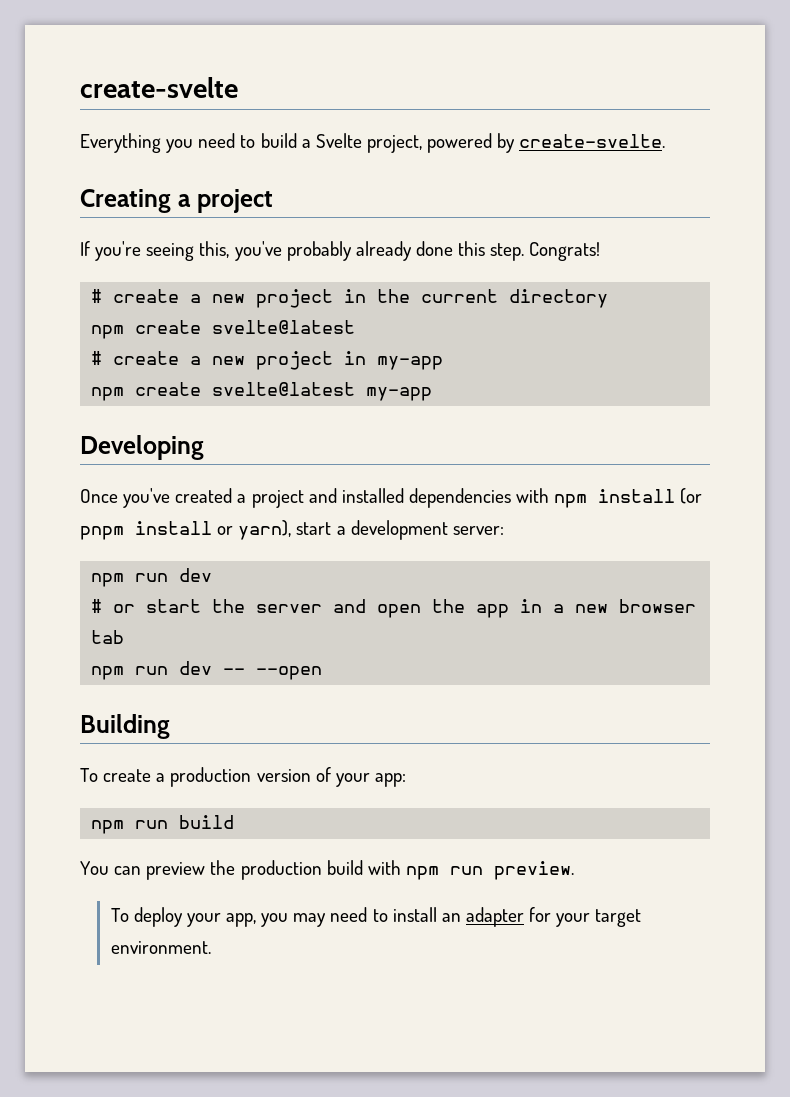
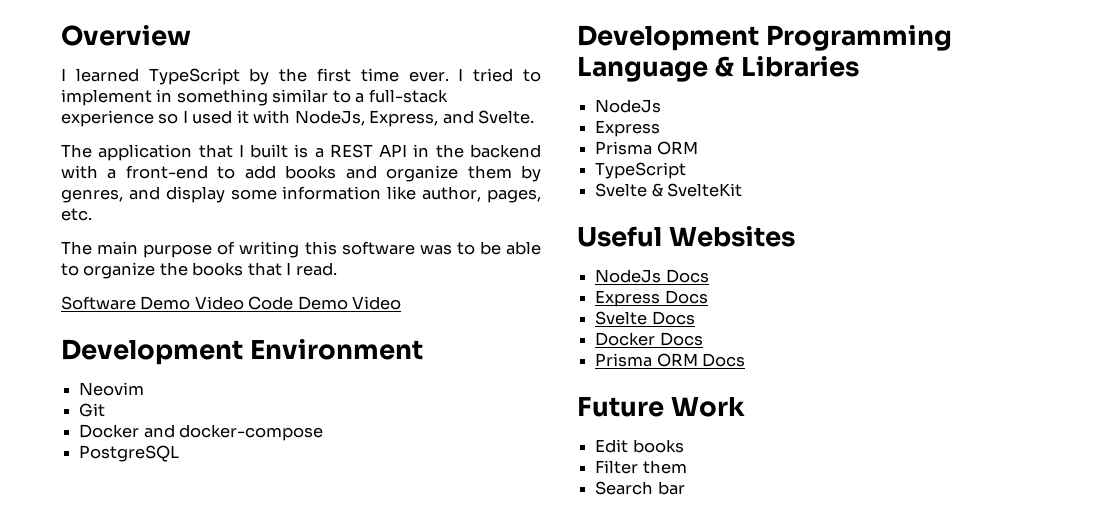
- create-svelte
- Everything you need to build a Svelte project, powered by create-svelte.
- Creating a project
- If you're seeing this, you've probably already done this step. Congrats!
- # create a new project in the current directory
- npm create svelte@latest
- # create a new project in my-app
- npm create svelte@latest my-app
- Developing
- Once you've created a project and installed dependencies with npm install (or pnpm install or yarn), start a development server:
- npm run dev
- # or start the server and open the app in a new browser tab
- npm run dev -- --open
- Building
- To create a production version of your app:
- npm run build
- You can preview the production build with npm run preview.
- To deploy your app, you may need to install an adapter for your target environment.
+ Overview
+ I learned TypeScript by the first time ever. I tried to implement in something similar to a full-stack experience so I used it with NodeJs, Express, and Svelte.
+ The application that I built is a REST API in the backend with a front-end to add books and organize them by genres, and display some information like author, pages, etc.
+ The main purpose of writing this software was to be able to organize the books that I read.
+ Software Demo Video Code Demo Video
+ Development Environment
+ Neovim
+ Git
+ Docker and docker-compose
+ PostgreSQL
+ Development Programming Language & Libraries
+ NodeJs
+ Express
+ Prisma ORM
+ TypeScript
+ Svelte & SvelteKit
+ Useful Websites
+ NodeJs Docs
+ Express Docs
+ Svelte Docs
+ Docker Docs
+ Prisma ORM Docs
+ Future Work
+ Edit books
+ Filter them
+ Search bar

